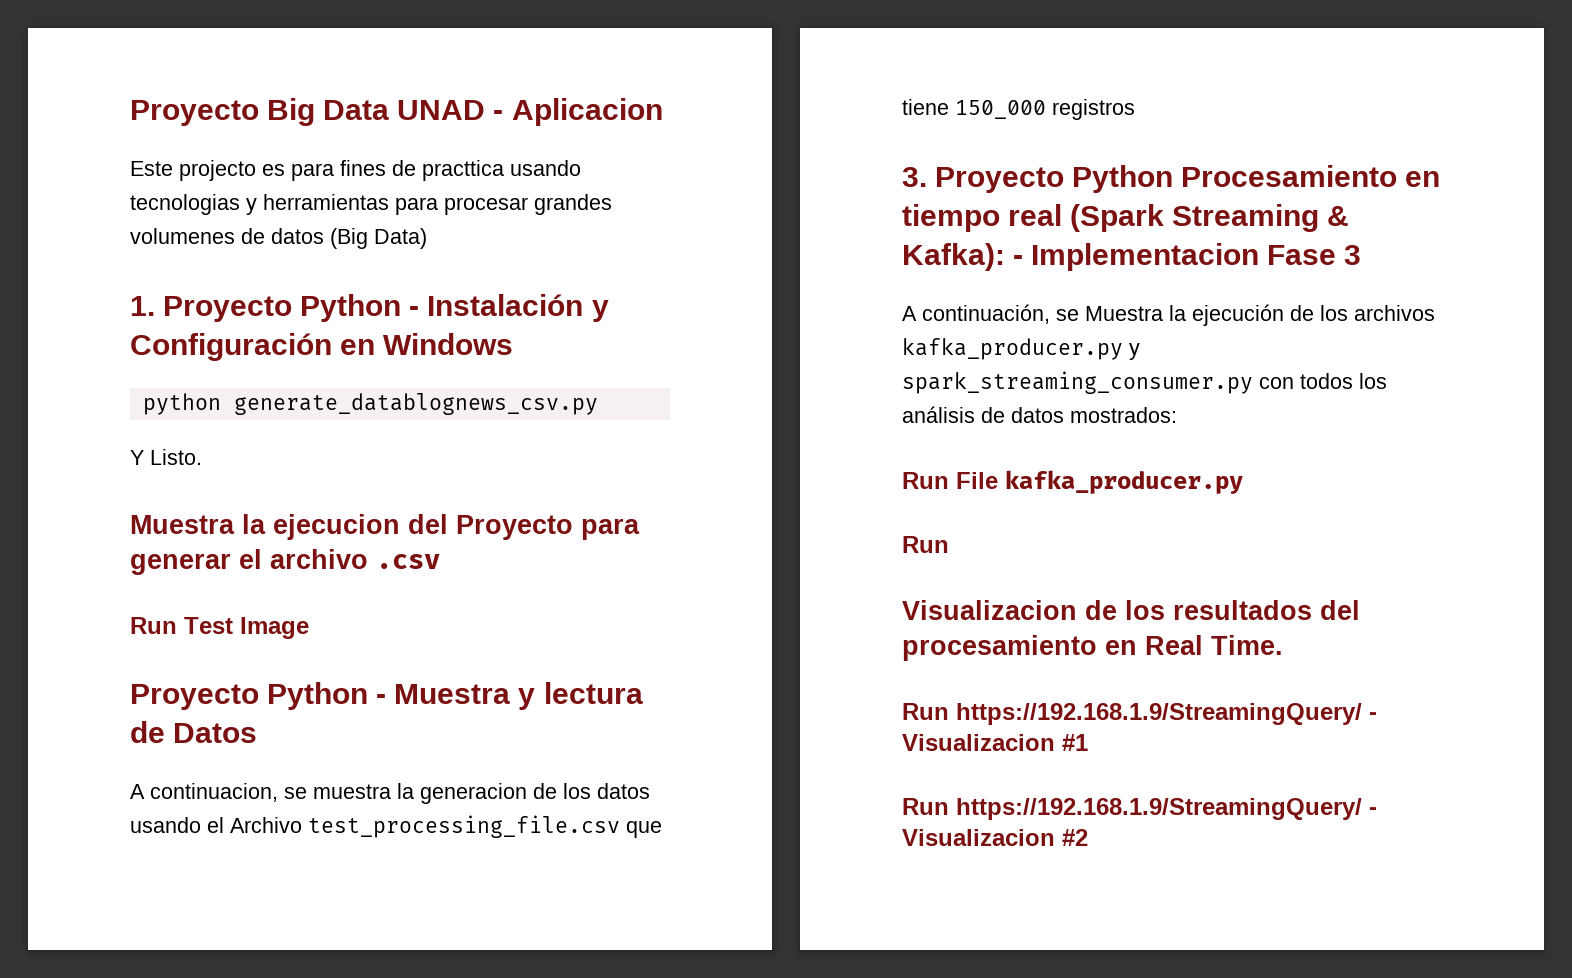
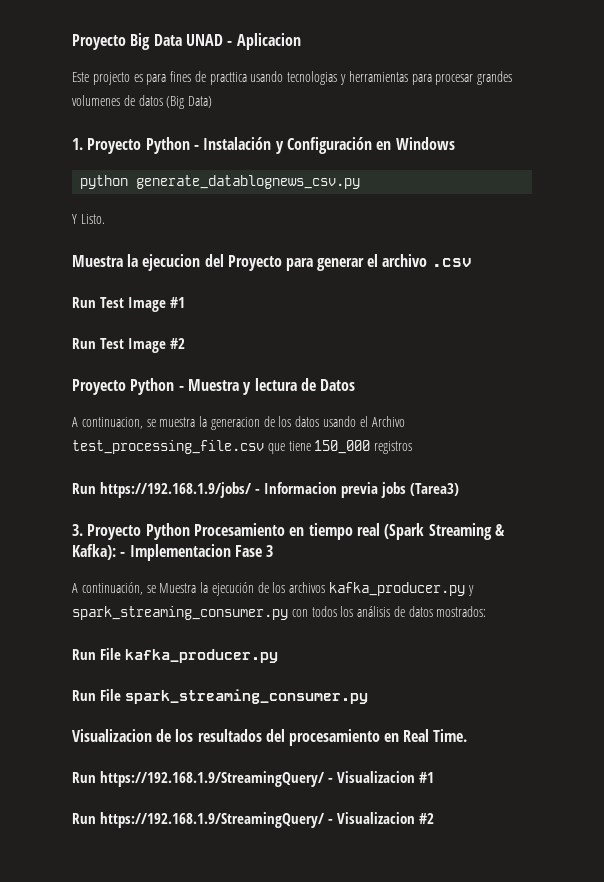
- Run Test Image
+ Run Test Image #1
+ Run Test Image #2
+ Run https://192.168.1.9/jobs/ - Informacion previa jobs (Tarea3)
  Run File kafka_producer.py
- Run
+ Run File spark_streaming_consumer.py

